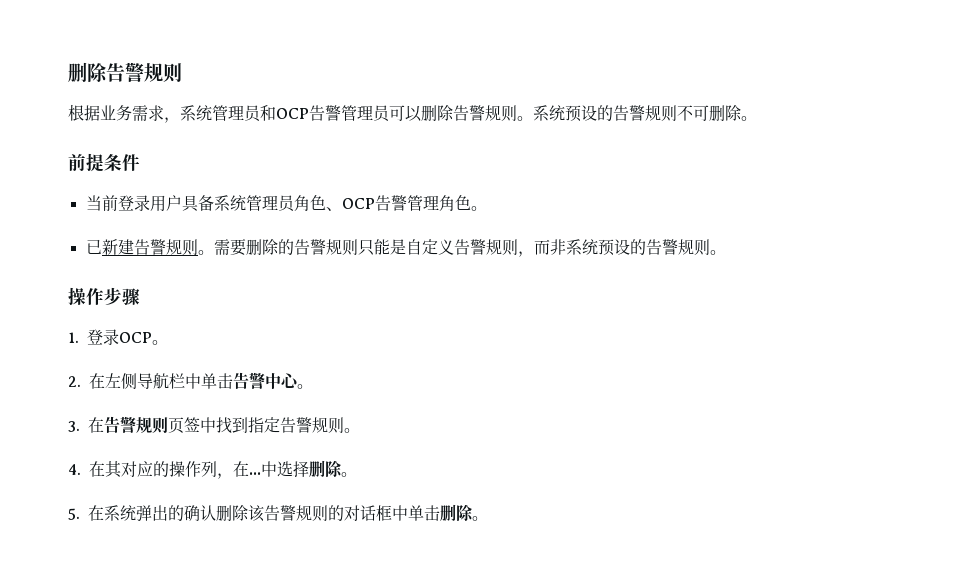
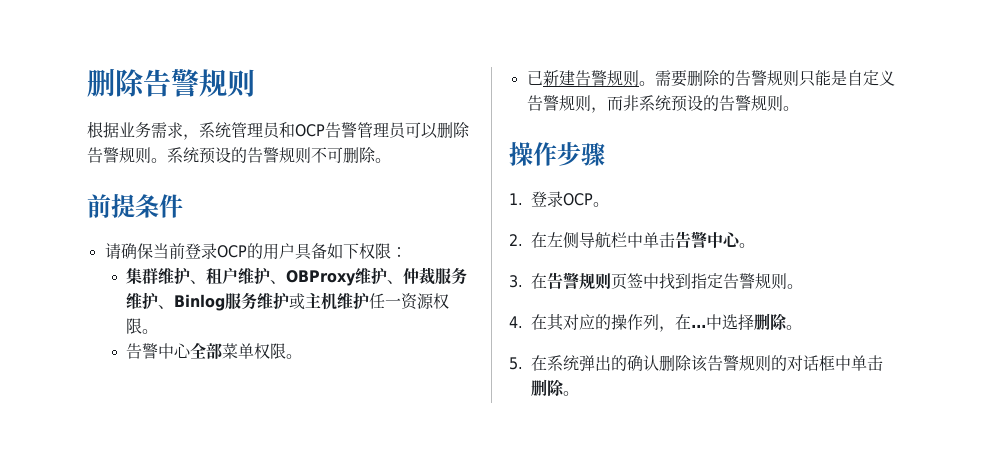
- 当前登录用户具备系统管理员角色、OCP告警管理角色。
+ 请确保当前登录OCP的用户具备如下权限：
+ 集群维护、租户维护、OBProxy维护、仲裁服务维护、Binlog服务维护或主机维护任一资源权限。
+ 告警中心全部菜单权限。

